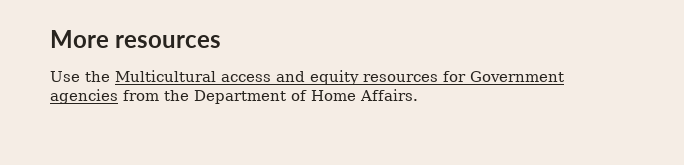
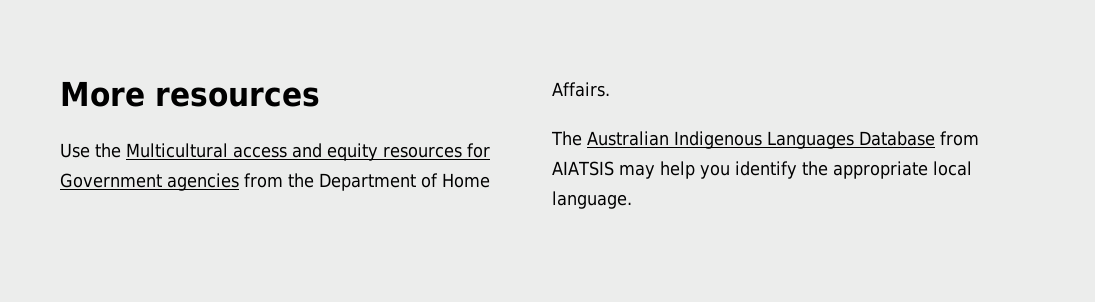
+ The Australian Indigenous Languages Database from AIATSIS may help you identify the appropriate local language.

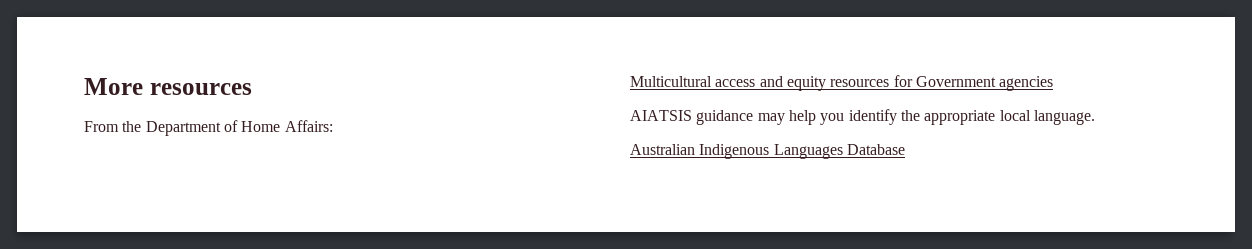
- Use the Multicultural access and equity resources for Government agencies from the Department of Home Affairs.
- The Australian Indigenous Languages Database from AIATSIS may help you identify the appropriate local language.
+ From the Department of Home Affairs:
+ Multicultural access and equity resources for Government agencies
+ AIATSIS guidance may help you identify the appropriate local language.
+ Australian Indigenous Languages Database

